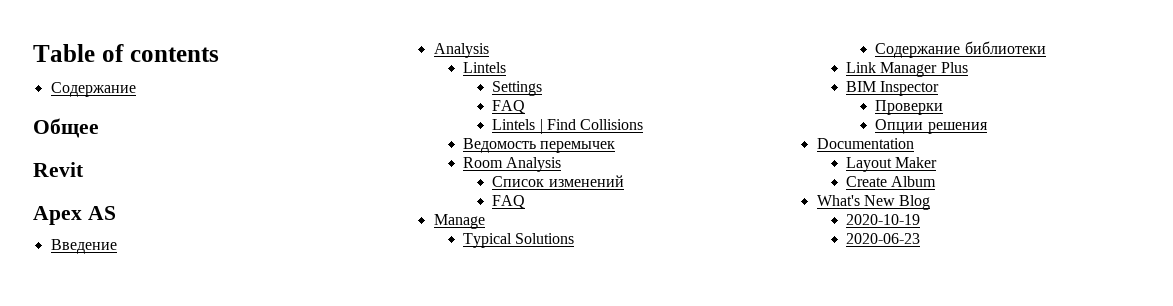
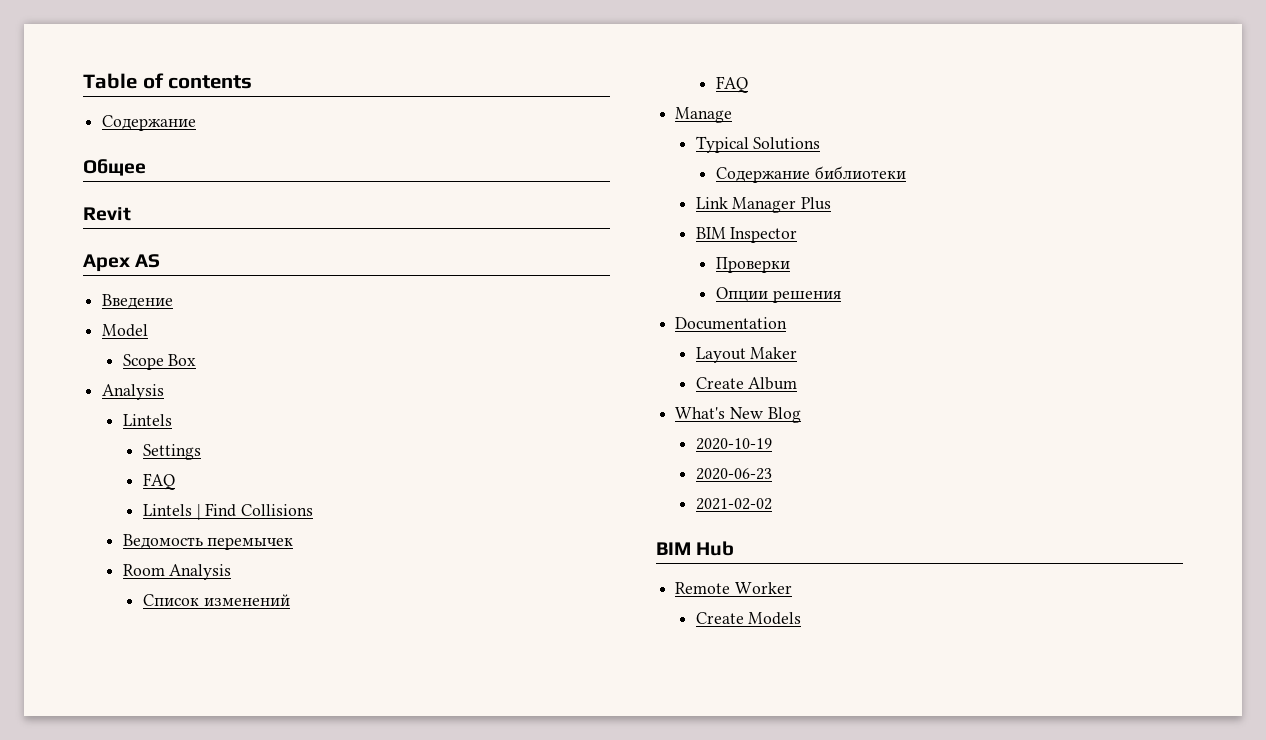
+ Model
+ Scope Box
+ 2021-02-02
+ BIM Hub
+ Remote Worker
+ Create Models

